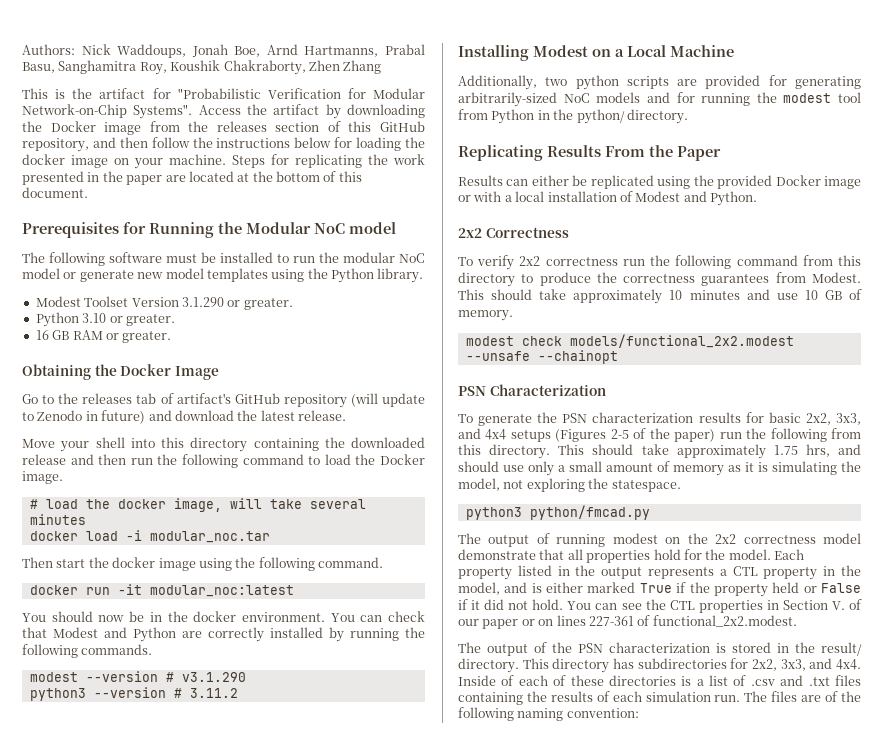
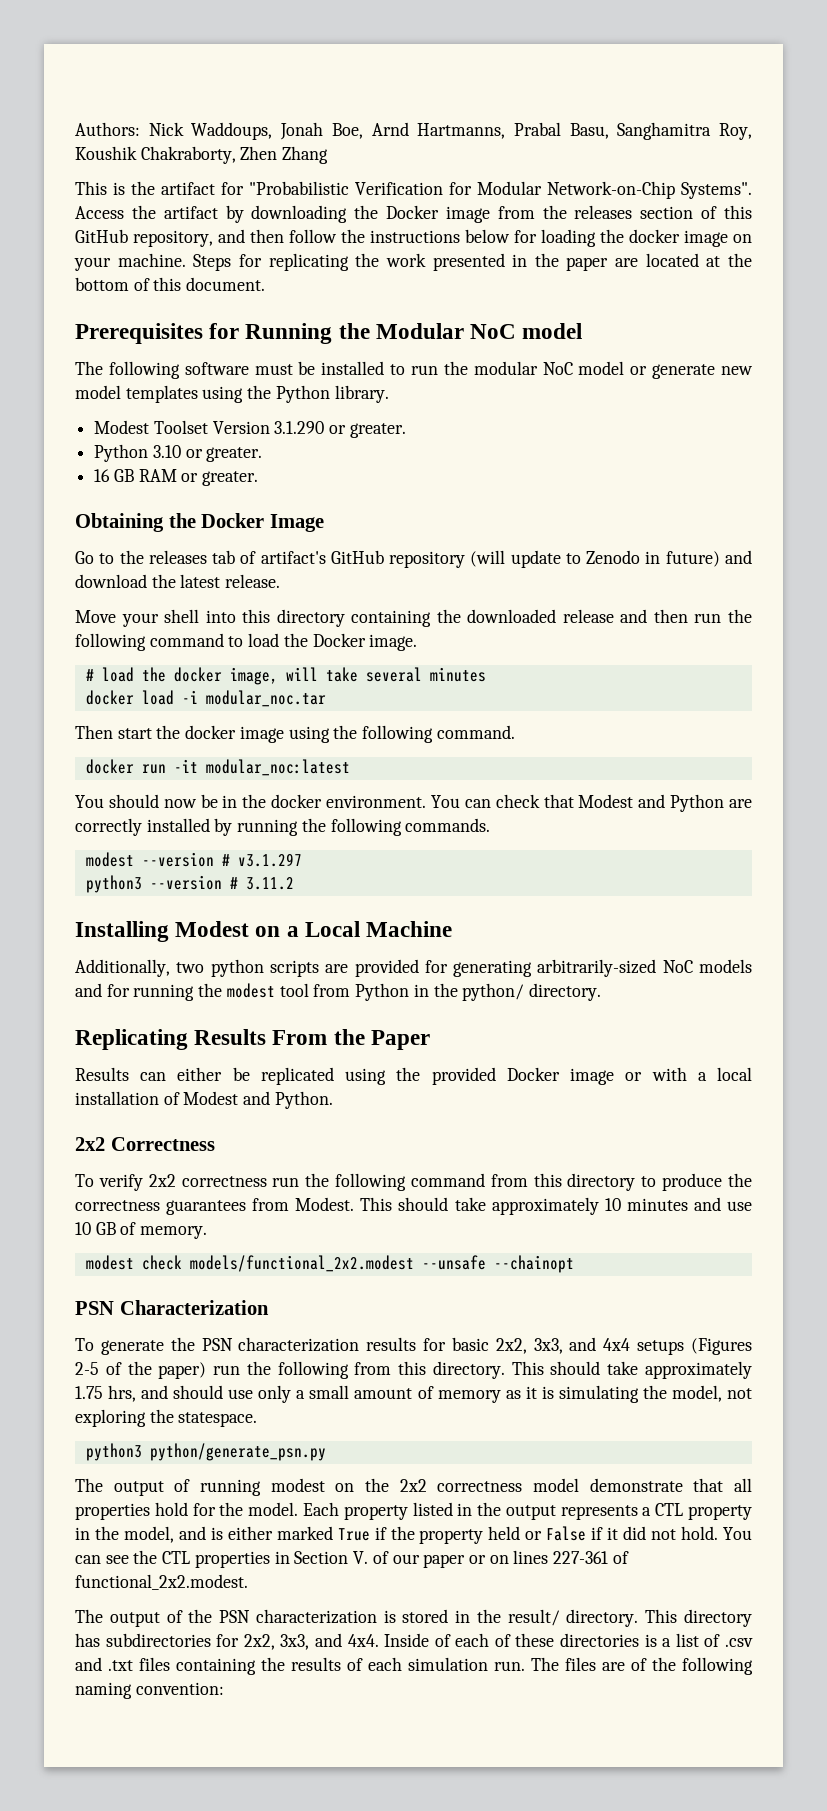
- modest --version # v3.1.290
+ modest --version # v3.1.297
- python3 python/fmcad.py
+ python3 python/generate_psn.py

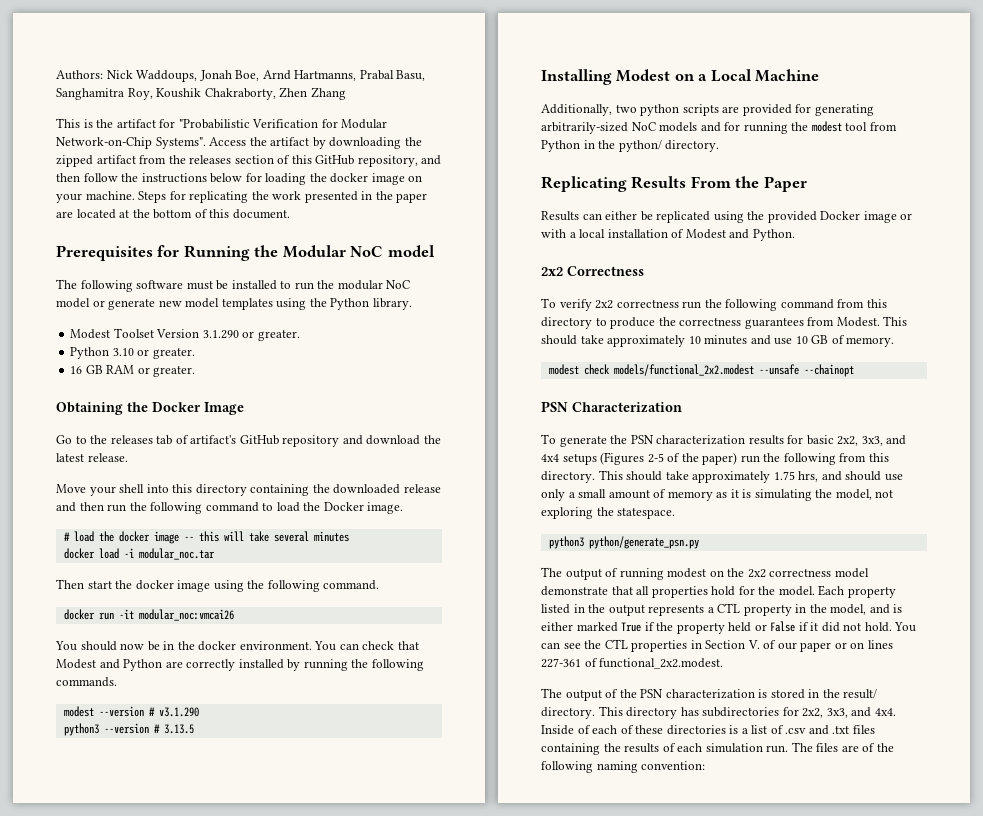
- Access the artifact by downloading the Docker image from the releases section of this GitHub repository, and then follow the instructions below for loading the docker image on your machine.
+ Access the artifact by downloading the zipped artifact from the releases section of this GitHub repository, and then follow the instructions below for loading the docker image on your machine.
- Go to the releases tab of artifact's GitHub repository (will update to Zenodo in future) and download the latest release.
+ Go to the releases tab of artifact's GitHub repository and download the latest release.
- # load the docker image, will take several minutes
+ # load the docker image -- this will take several minutes
- docker run -it modular_noc:latest
+ docker run -it modular_noc:vmcai26
- modest --version # v3.1.297
+ modest --version # v3.1.290
- python3 --version # 3.11.2
+ python3 --version # 3.13.5

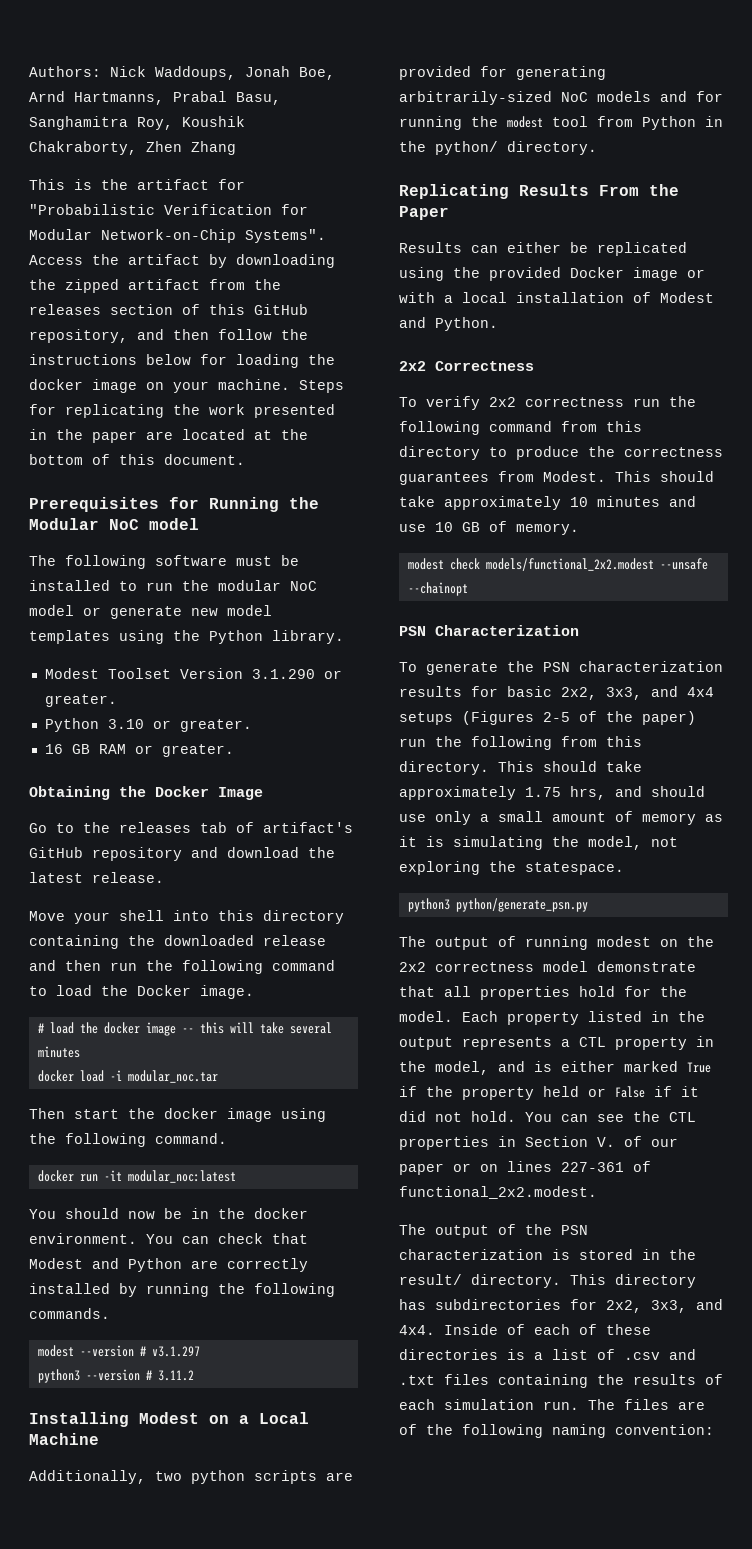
- docker run -it modular_noc:vmcai26
+ docker run -it modular_noc:latest
- modest --version # v3.1.290
+ modest --version # v3.1.297
- python3 --version # 3.13.5
+ python3 --version # 3.11.2

